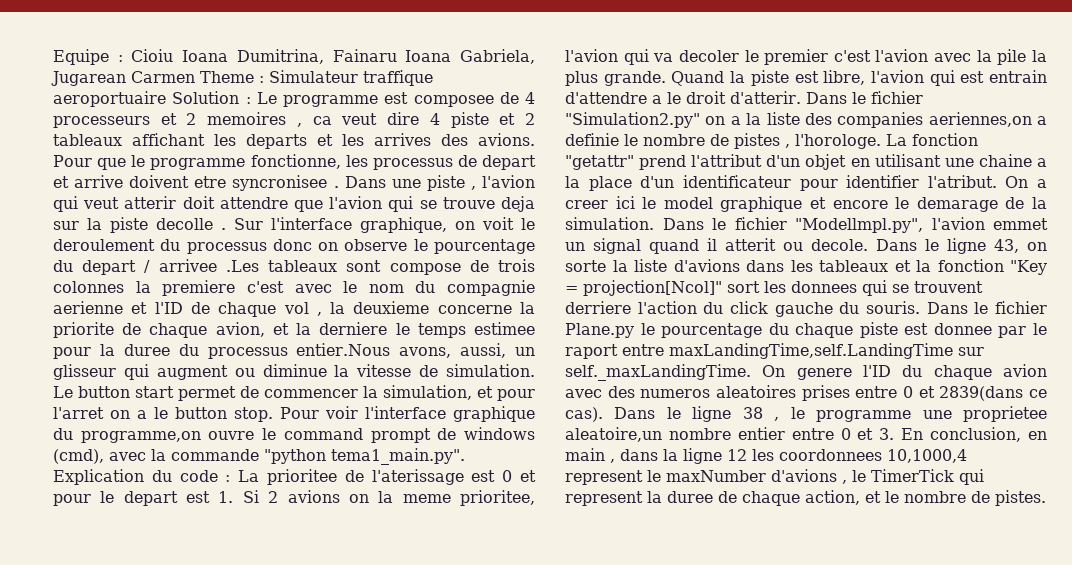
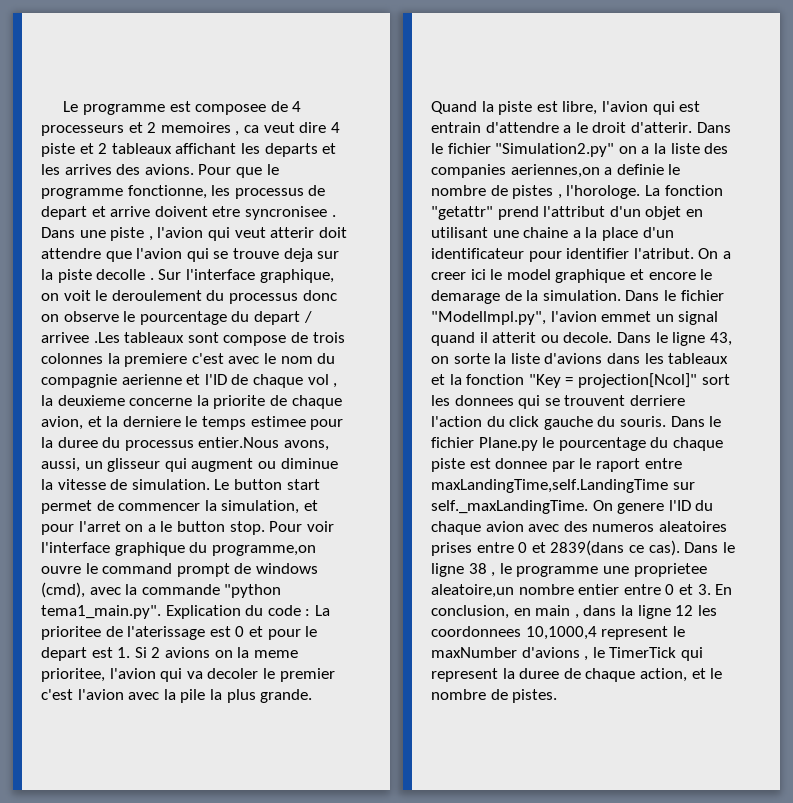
- Equipe : Cioiu Ioana Dumitrina, Fainaru Ioana Gabriela, Jugarean Carmen Theme : Simulateur traffique aeroportuaire Solution : Le programme est composee de 4 processeurs et 2 memoires , ca veut dire 4 piste et 2 tableaux affichant les departs et les arrives des avions.
+ Le programme est composee de 4 processeurs et 2 memoires , ca veut dire 4 piste et 2 tableaux affichant les departs et les arrives des avions.

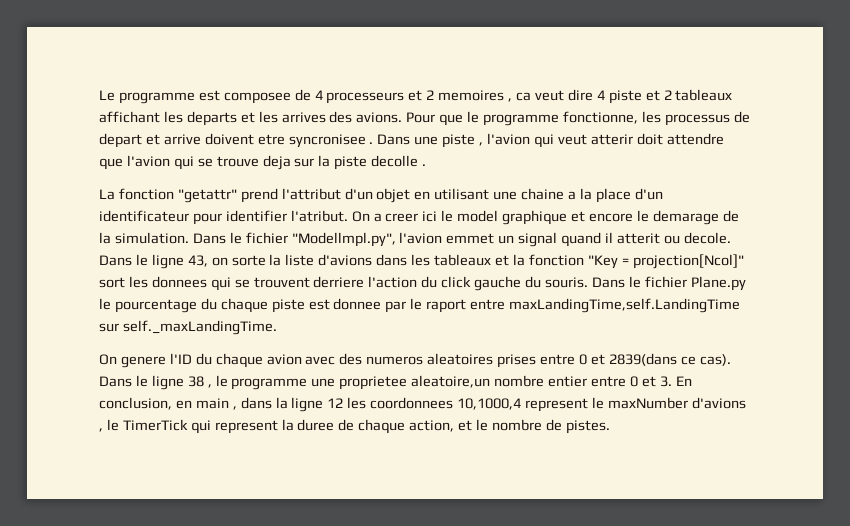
- Dans une piste , l'avion qui veut atterir doit attendre que l'avion qui se trouve deja sur la piste decolle . Sur l'interface graphique, on voit le deroulement du processus donc on observe le pourcentage du depart / arrivee .Les tableaux sont compose de trois colonnes la premiere c'est avec le nom du compagnie aerienne et l'ID de chaque vol , la deuxieme concerne la priorite de chaque avion, et la derniere le temps estimee pour la duree du processus entier.Nous avons, aussi, un glisseur qui augment ou diminue la vitesse de simulation. Le button start permet de commencer la simulation, et pour l'arret on a le button stop. Pour voir l'interface graphique du programme,on ouvre le command prompt de windows (cmd), avec la commande "python tema1_main.py". Explication du code : La prioritee de l'aterissage est 0 et pour le depart est 1. Si 2 avions on la meme prioritee, l'avion qui va decoler le premier c'est l'avion avec la pile la plus grande. Quand la piste est libre, l'avion qui est entrain d'attendre a le droit d'atterir. Dans le fichier "Simulation2.py" on a la liste des companies aeriennes,on a definie le nombre de pistes , l'horologe. La fonction "getattr" prend l'attribut d'un objet en utilisant une chaine a la place d'un identificateur pour identifier l'atribut.
+ Dans une piste , l'avion qui veut atterir doit attendre que l'avion qui se trouve deja sur la piste decolle .
+ La fonction "getattr" prend l'attribut d'un objet en utilisant une chaine a la place d'un identificateur pour identifier l'atribut.
- Dans le fichier Plane.py le pourcentage du chaque piste est donnee par le raport entre maxLandingTime,self.LandingTime sur self._maxLandingTime. On genere l'ID du chaque avion avec des numeros aleatoires prises entre 0 et 2839(dans ce cas).
+ Dans le fichier Plane.py le pourcentage du chaque piste est donnee par le raport entre maxLandingTime,self.LandingTime sur self._maxLandingTime.
+ On genere l'ID du chaque avion avec des numeros aleatoires prises entre 0 et 2839(dans ce cas).

